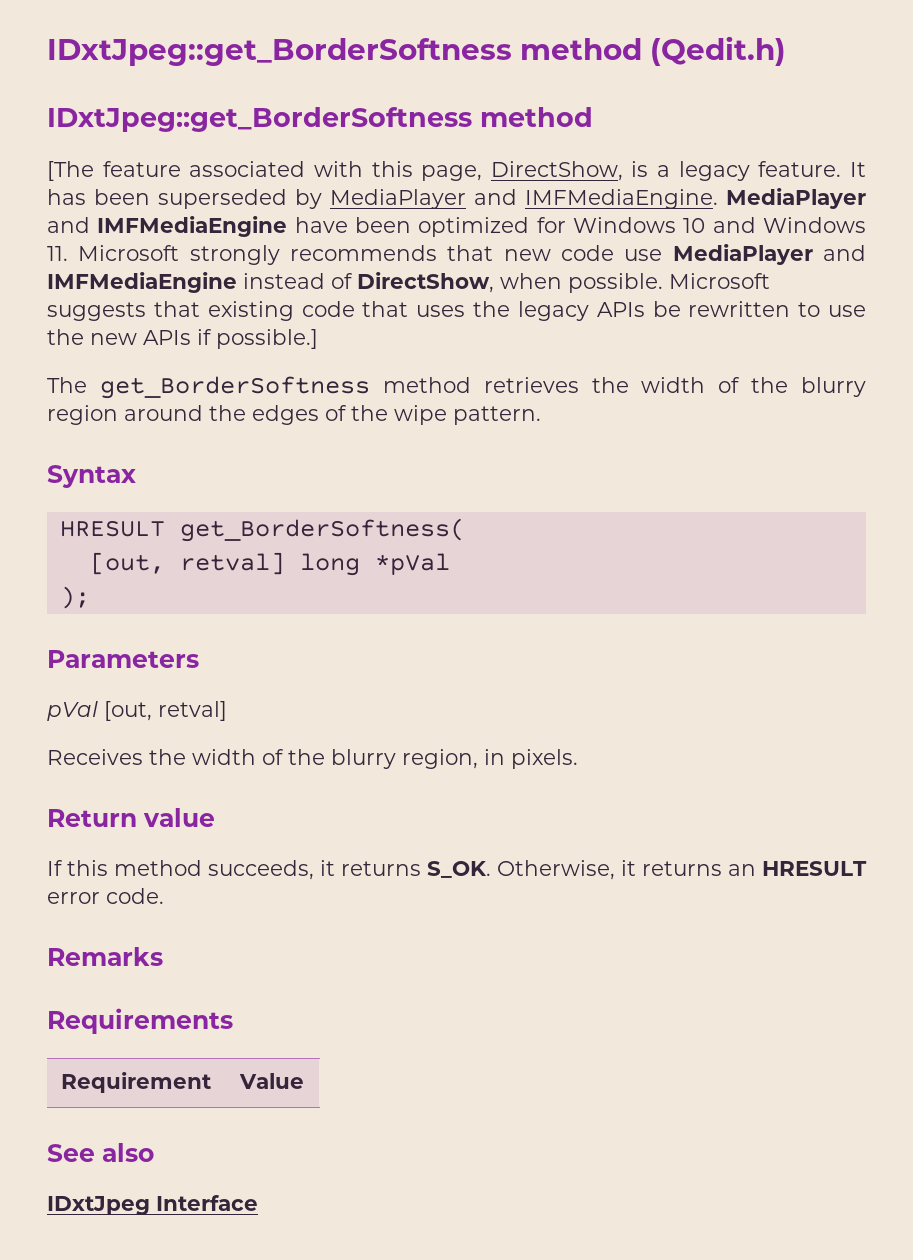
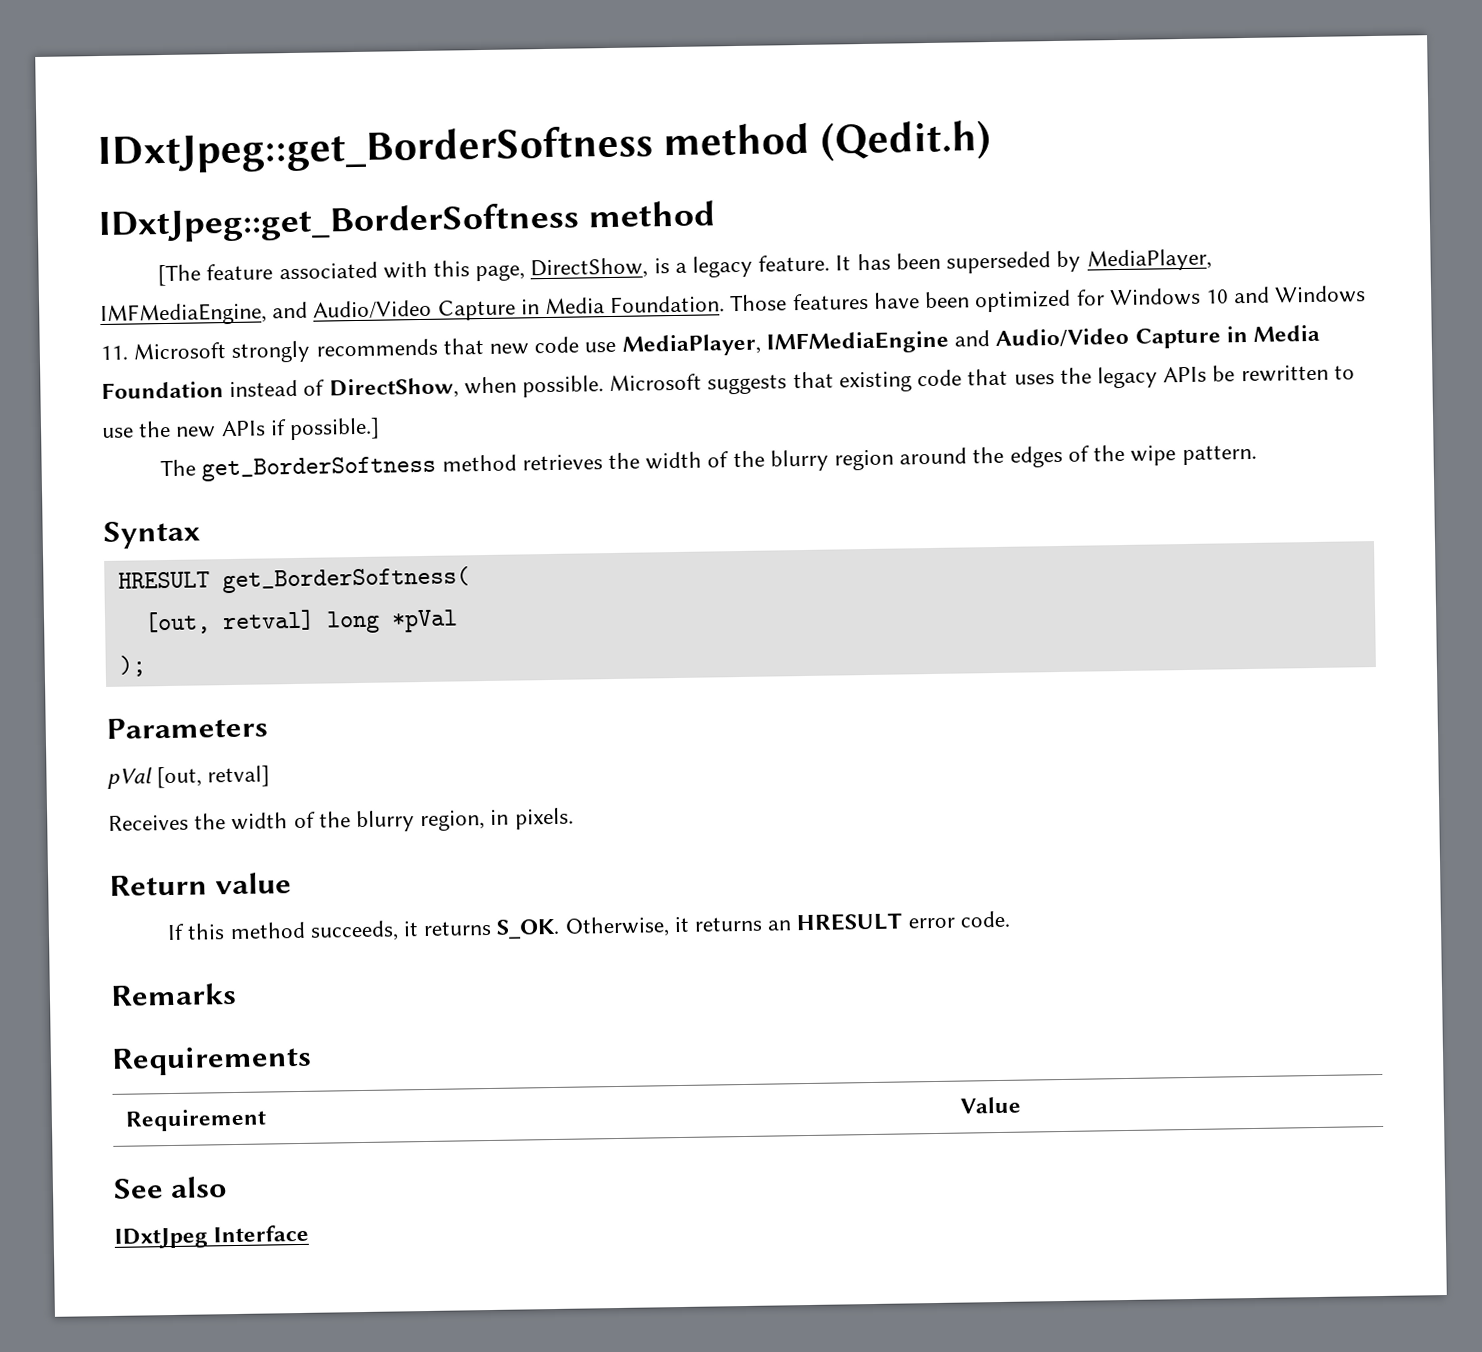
- It has been superseded by MediaPlayer and IMFMediaEngine. MediaPlayer and IMFMediaEngine have been optimized for Windows 10 and Windows 11. Microsoft strongly recommends that new code use MediaPlayer and IMFMediaEngine instead of DirectShow, when possible.
+ It has been superseded by MediaPlayer, IMFMediaEngine, and Audio/Video Capture in Media Foundation. Those features have been optimized for Windows 10 and Windows 11. Microsoft strongly recommends that new code use MediaPlayer, IMFMediaEngine and Audio/Video Capture in Media Foundation instead of DirectShow, when possible.

